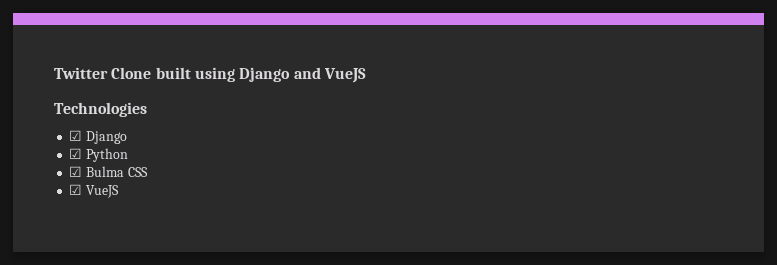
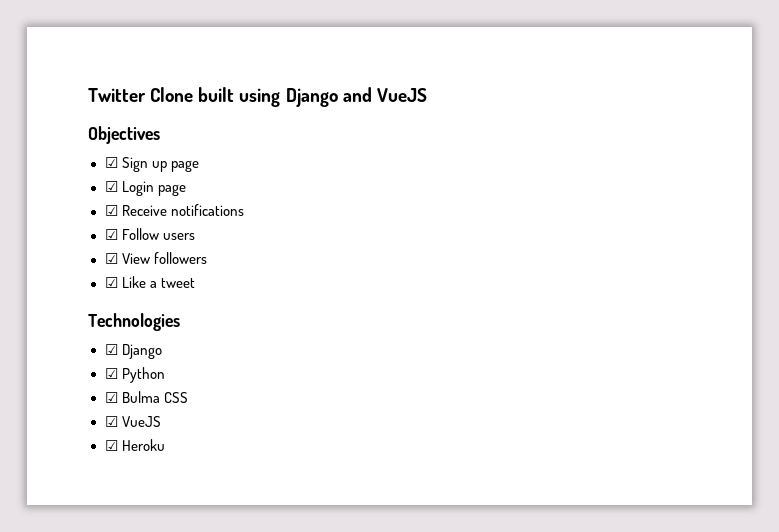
+ Objectives
+ ☑ Sign up page
+ ☑ Login page
+ ☑ Receive notifications
+ ☑ Follow users
+ ☑ View followers
+ ☑ Like a tweet
+ ☑ Heroku

